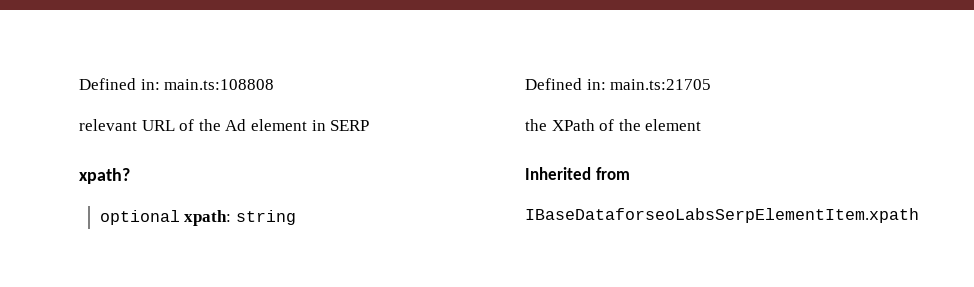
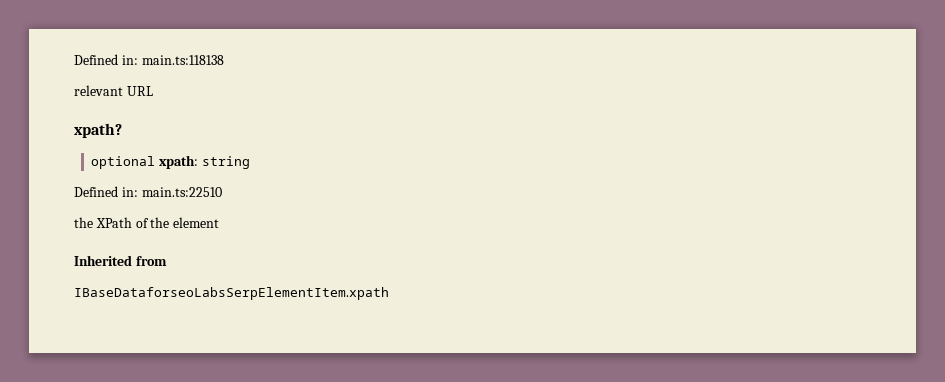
- Defined in: main.ts:108808
+ Defined in: main.ts:118138
- relevant URL of the Ad element in SERP
+ relevant URL
- Defined in: main.ts:21705
+ Defined in: main.ts:22510

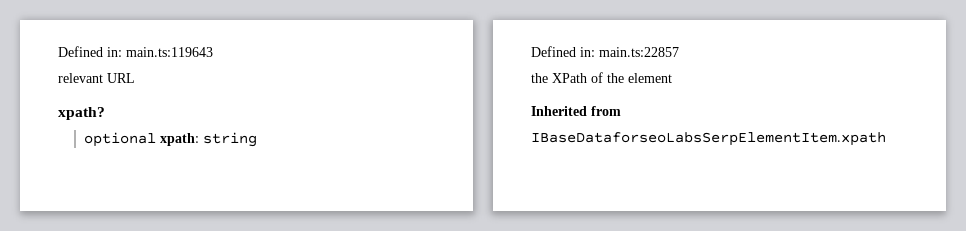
- Defined in: main.ts:118138
+ Defined in: main.ts:119643
- Defined in: main.ts:22510
+ Defined in: main.ts:22857

